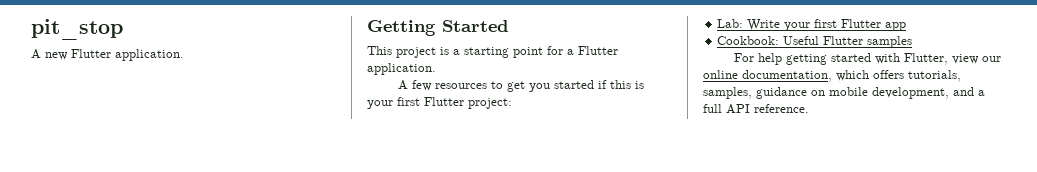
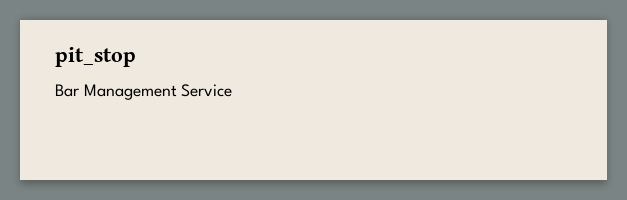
- A new Flutter application.
- Getting Started
- This project is a starting point for a Flutter application.
- A few resources to get you started if this is your first Flutter project:
- Lab: Write your first Flutter app
- Cookbook: Useful Flutter samples
- For help getting started with Flutter, view our online documentation, which offers tutorials, samples, guidance on mobile development, and a full API reference.
+ Bar Management Service

